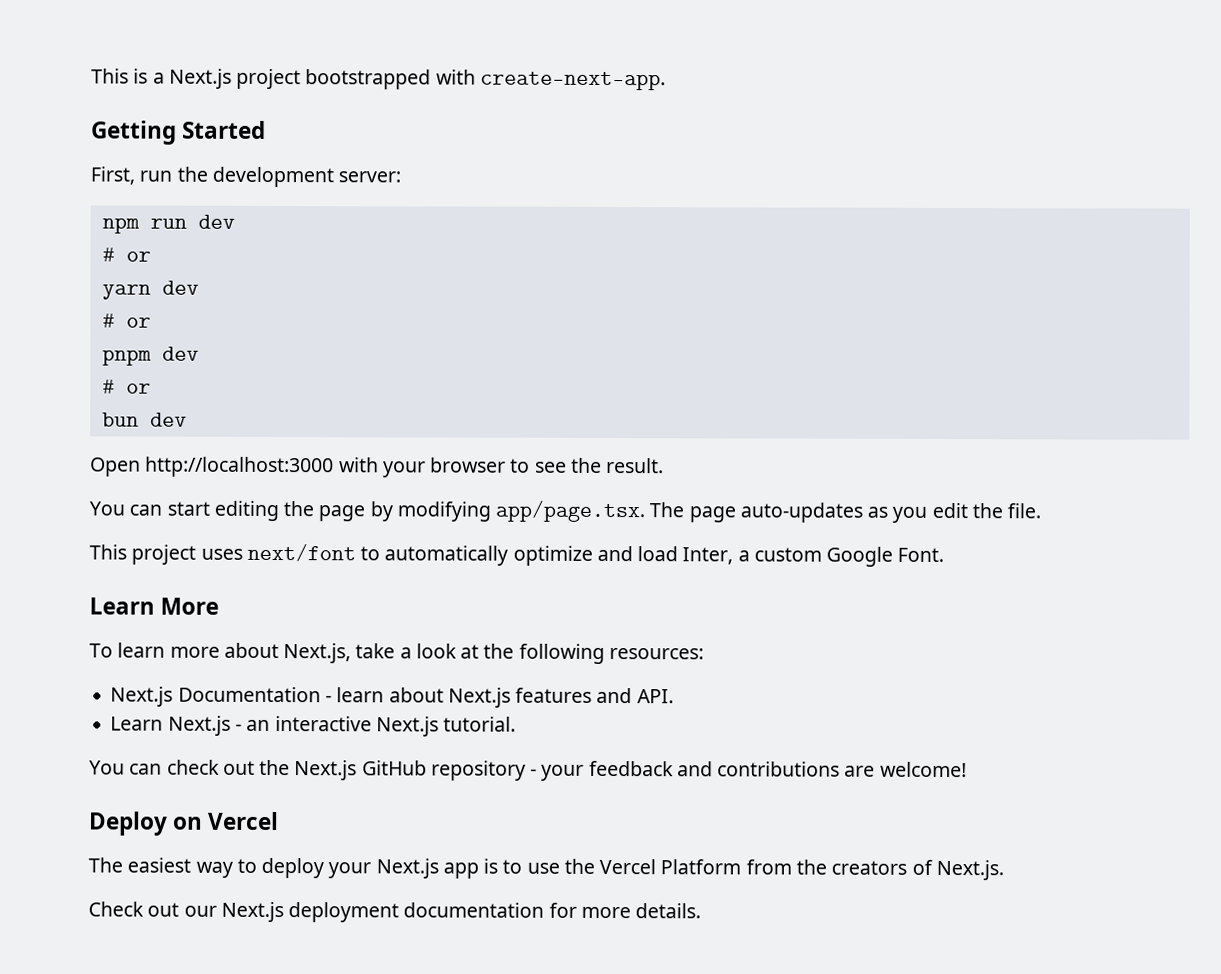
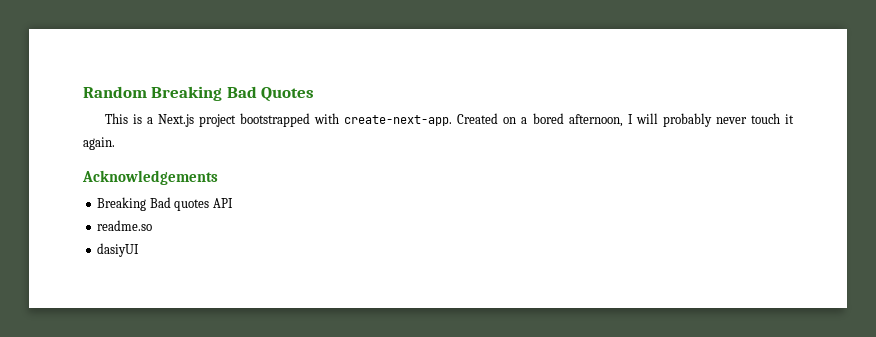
+ Random Breaking Bad Quotes
- This is a Next.js project bootstrapped with create-next-app.
- Getting Started
- First, run the development server:
- npm run dev
- # or
- yarn dev
- # or
- pnpm dev
- # or
- bun dev
- Open http://localhost:3000 with your browser to see the result.
- You can start editing the page by modifying app/page.tsx. The page auto-updates as you edit the file.
- This project uses next/font to automatically optimize and load Inter, a custom Google Font.
- Learn More
- To learn more about Next.js, take a look at the following resources:
- Next.js Documentation - learn about Next.js features and API.
- Learn Next.js - an interactive Next.js tutorial.
- You can check out the Next.js GitHub repository - your feedback and contributions are welcome!
- Deploy on Vercel
- The easiest way to deploy your Next.js app is to use the Vercel Platform from the creators of Next.js.
- Check out our Next.js deployment documentation for more details.
+ This is a Next.js project bootstrapped with create-next-app. Created on a bored afternoon, I will probably never touch it again.
+ Acknowledgements
+ Breaking Bad quotes API
+ readme.so
+ dasiyUI

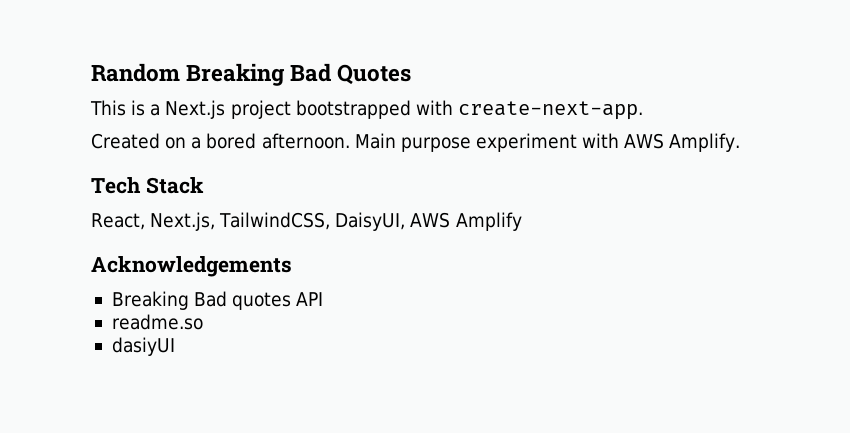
- This is a Next.js project bootstrapped with create-next-app. Created on a bored afternoon, I will probably never touch it again.
+ This is a Next.js project bootstrapped with create-next-app.
+ Created on a bored afternoon. Main purpose experiment with AWS Amplify.
+ Tech Stack
+ React, Next.js, TailwindCSS, DaisyUI, AWS Amplify

